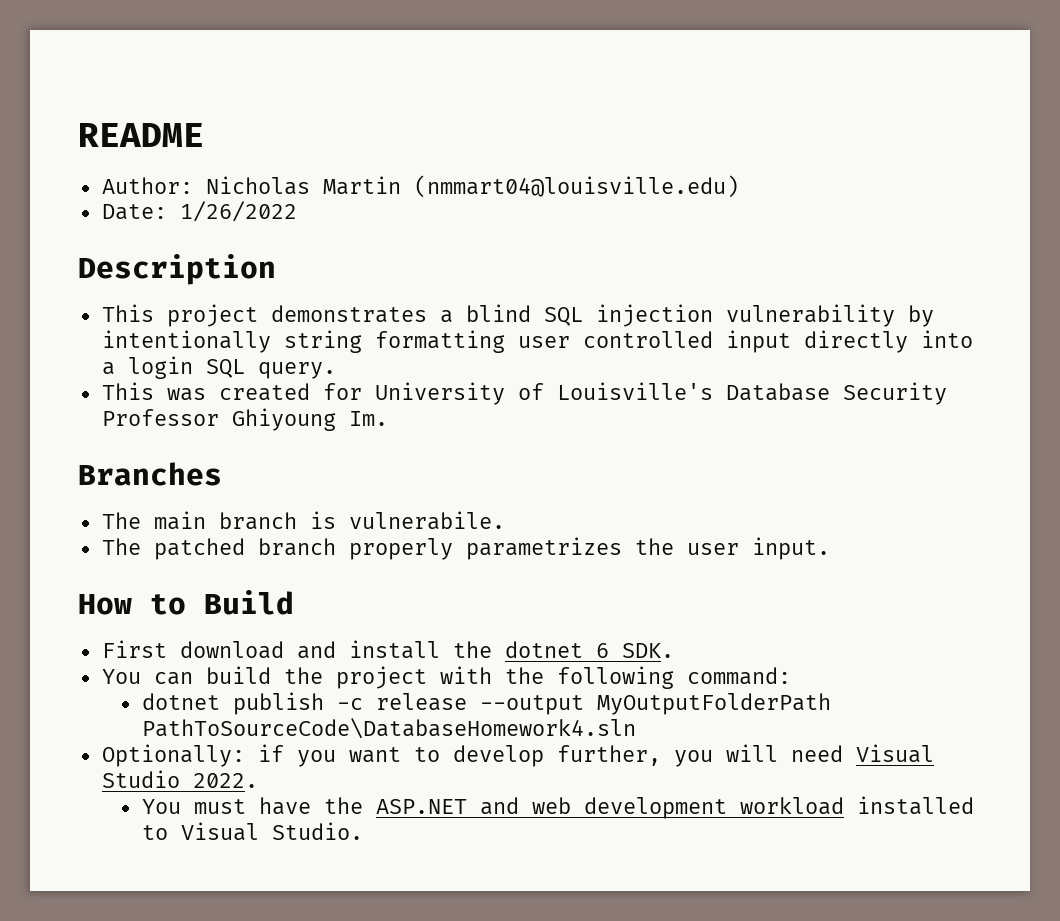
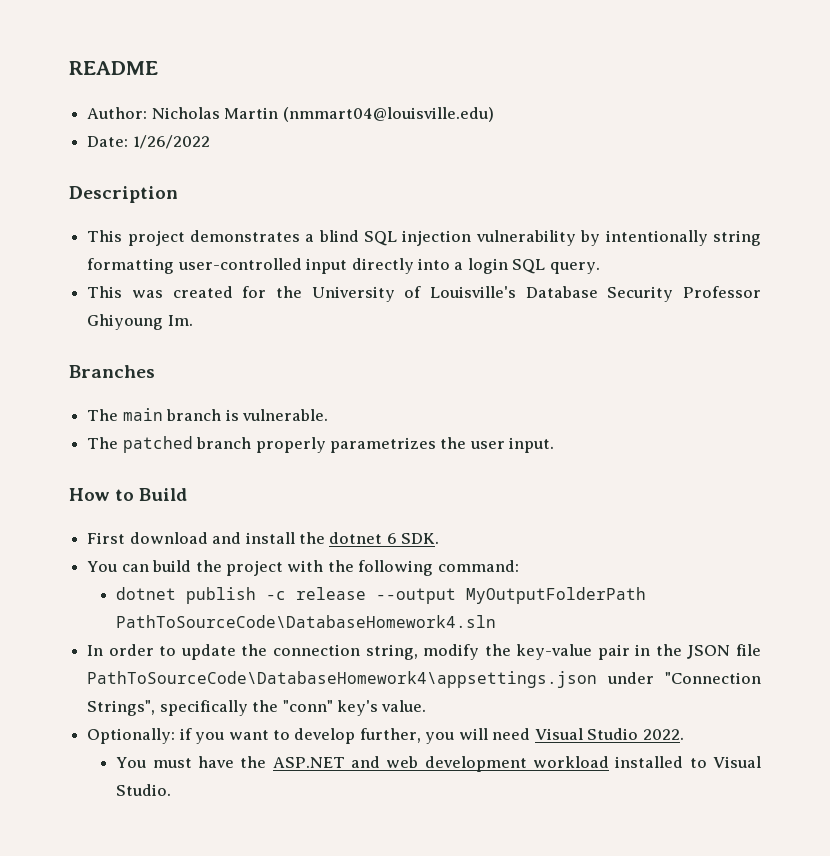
- This project demonstrates a blind SQL injection vulnerability by intentionally string formatting user controlled input directly into a login SQL query.
+ This project demonstrates a blind SQL injection vulnerability by intentionally string formatting user-controlled input directly into a login SQL query.
- This was created for University of Louisville's Database Security Professor Ghiyoung Im.
+ This was created for the University of Louisville's Database Security Professor Ghiyoung Im.
- The main branch is vulnerabile.
+ The main branch is vulnerable.
+ In order to update the connection string, modify the key-value pair in the JSON file PathToSourceCode\DatabaseHomework4\appsettings.json under "Connection Strings", specifically the "conn" key's value.

